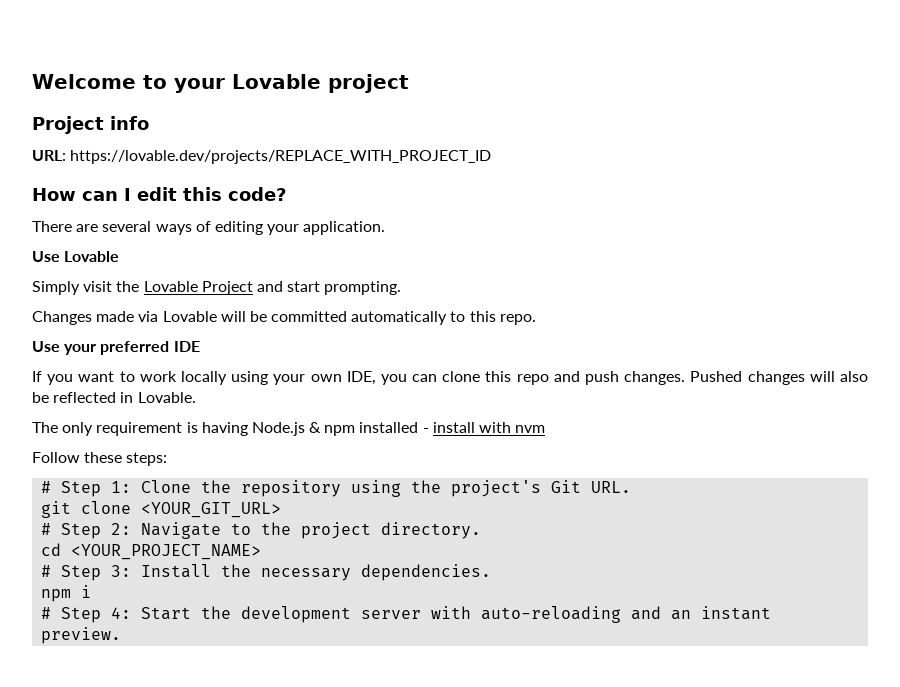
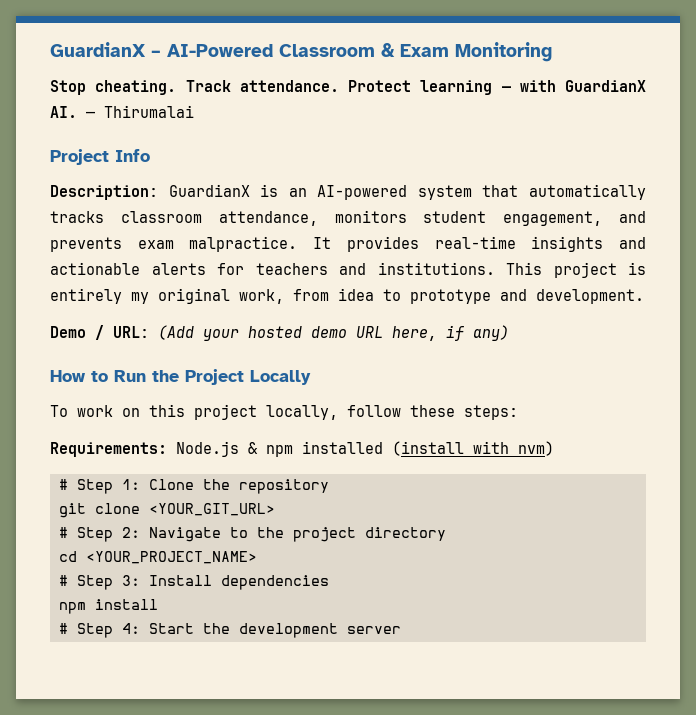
- Welcome to your Lovable project
- Project info
- URL: https://lovable.dev/projects/REPLACE_WITH_PROJECT_ID
- How can I edit this code?
- There are several ways of editing your application.
- Use Lovable
- Simply visit the Lovable Project and start prompting.
- Changes made via Lovable will be committed automatically to this repo.
- Use your preferred IDE
- If you want to work locally using your own IDE, you can clone this repo and push changes. Pushed changes will also be reflected in Lovable.
- The only requirement is having Node.js & npm installed - install with nvm
- Follow these steps:
+ GuardianX – AI-Powered Classroom & Exam Monitoring
+ Stop cheating. Track attendance. Protect learning — with GuardianX AI. — Thirumalai
+ Project Info
+ Description: GuardianX is an AI-powered system that automatically tracks classroom attendance, monitors student engagement, and prevents exam malpractice. It provides real-time insights and actionable alerts for teachers and institutions. This project is entirely my original work, from idea to prototype and development.
+ Demo / URL: (Add your hosted demo URL here, if any)
+ How to Run the Project Locally
+ To work on this project locally, follow these steps:
+ Requirements: Node.js & npm installed (install with nvm)
- # Step 1: Clone the repository using the project's Git URL.
+ # Step 1: Clone the repository
- # Step 2: Navigate to the project directory.
+ # Step 2: Navigate to the project directory
- # Step 3: Install the necessary dependencies.
- npm i
+ # Step 3: Install dependencies
+ npm install
- # Step 4: Start the development server with auto-reloading and an instant preview.
+ # Step 4: Start the development server

